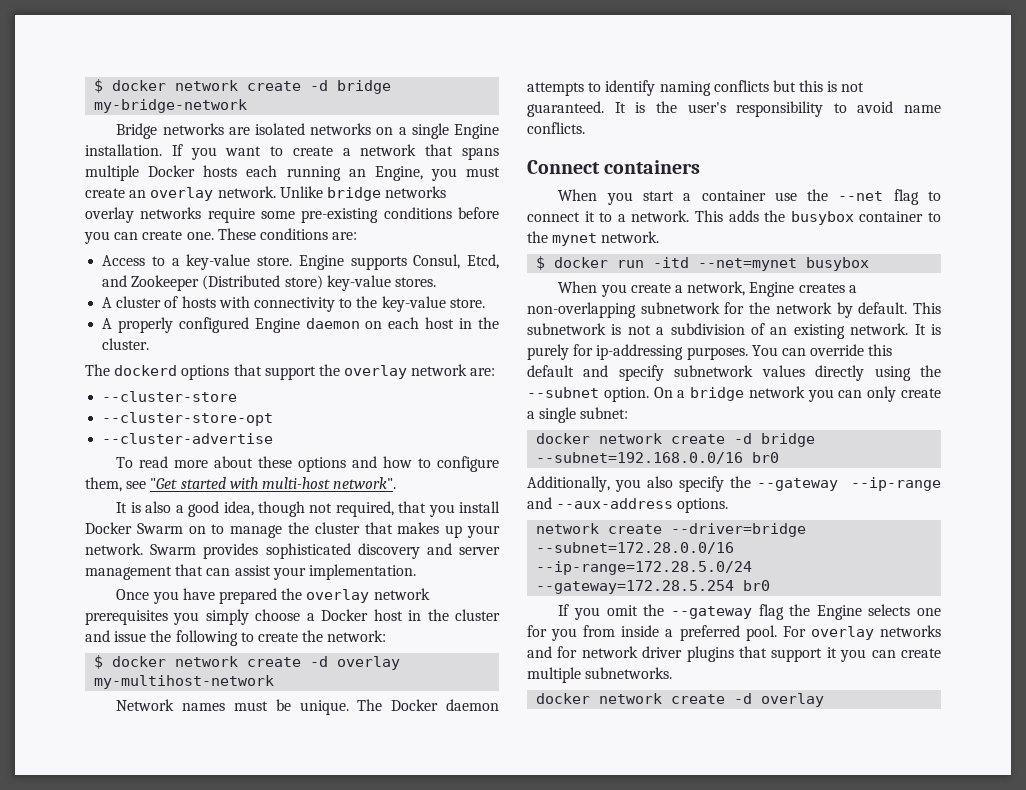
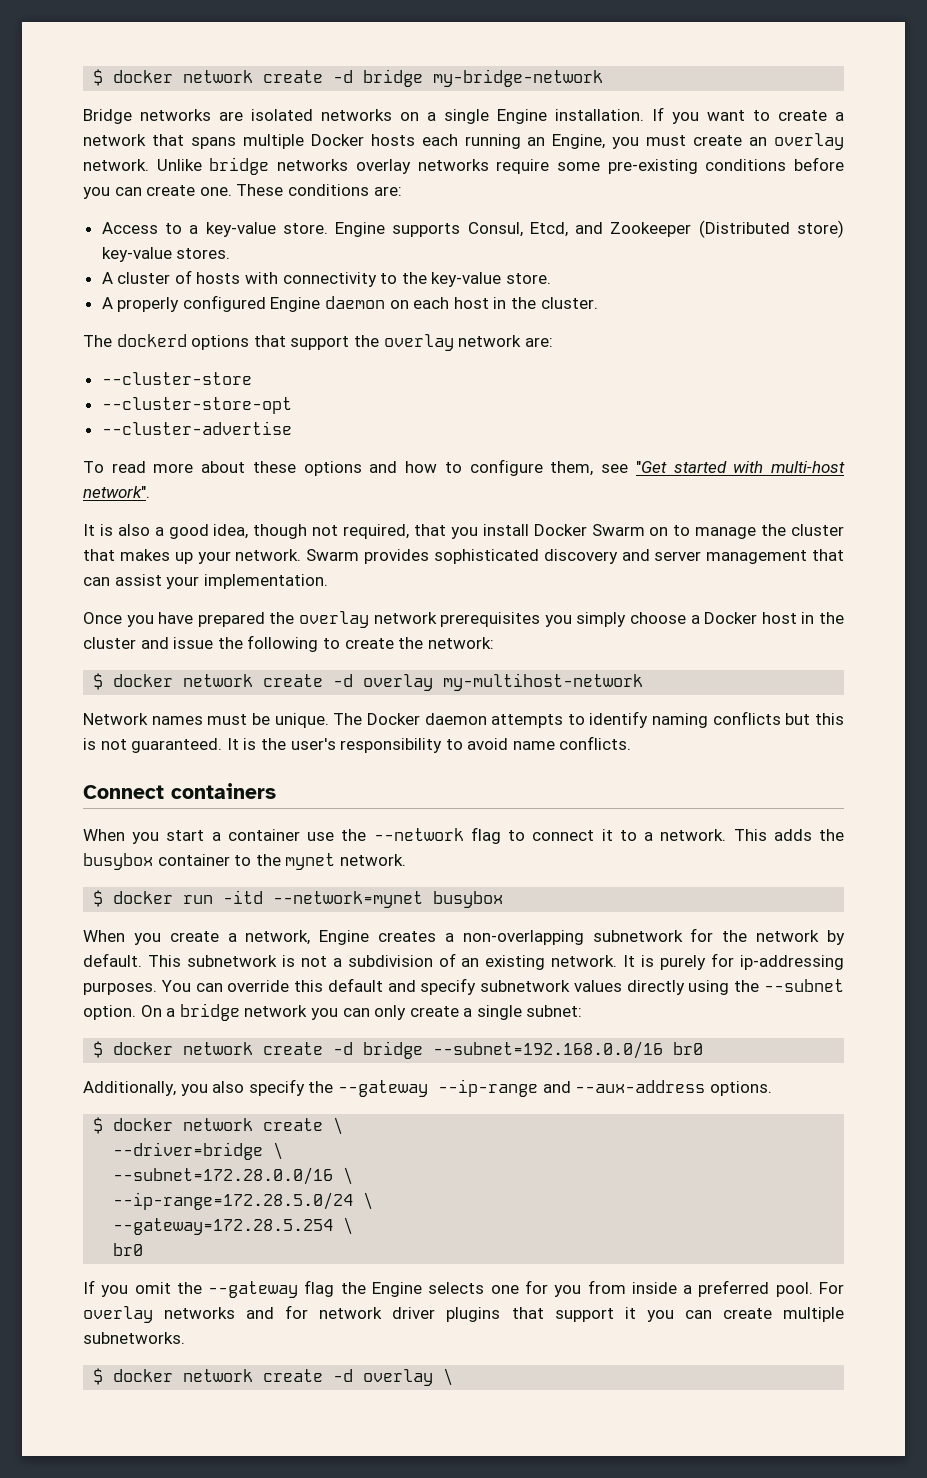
- When you start a container use the --net flag to connect it to a network.
+ When you start a container use the --network flag to connect it to a network.
- $ docker run -itd --net=mynet busybox
+ $ docker run -itd --network=mynet busybox
- docker network create -d bridge --subnet=192.168.0.0/16 br0
+ $ docker network create -d bridge --subnet=192.168.0.0/16 br0
- network create --driver=bridge --subnet=172.28.0.0/16 --ip-range=172.28.5.0/24 --gateway=172.28.5.254 br0
+ $ docker network create \
+ --driver=bridge \
+ --subnet=172.28.0.0/16 \
+ --ip-range=172.28.5.0/24 \
+ --gateway=172.28.5.254 \
+ br0
  For overlay networks and for network driver plugins that support it you can create multiple subnetworks.
- docker network create -d overlay
+ $ docker network create -d overlay \

